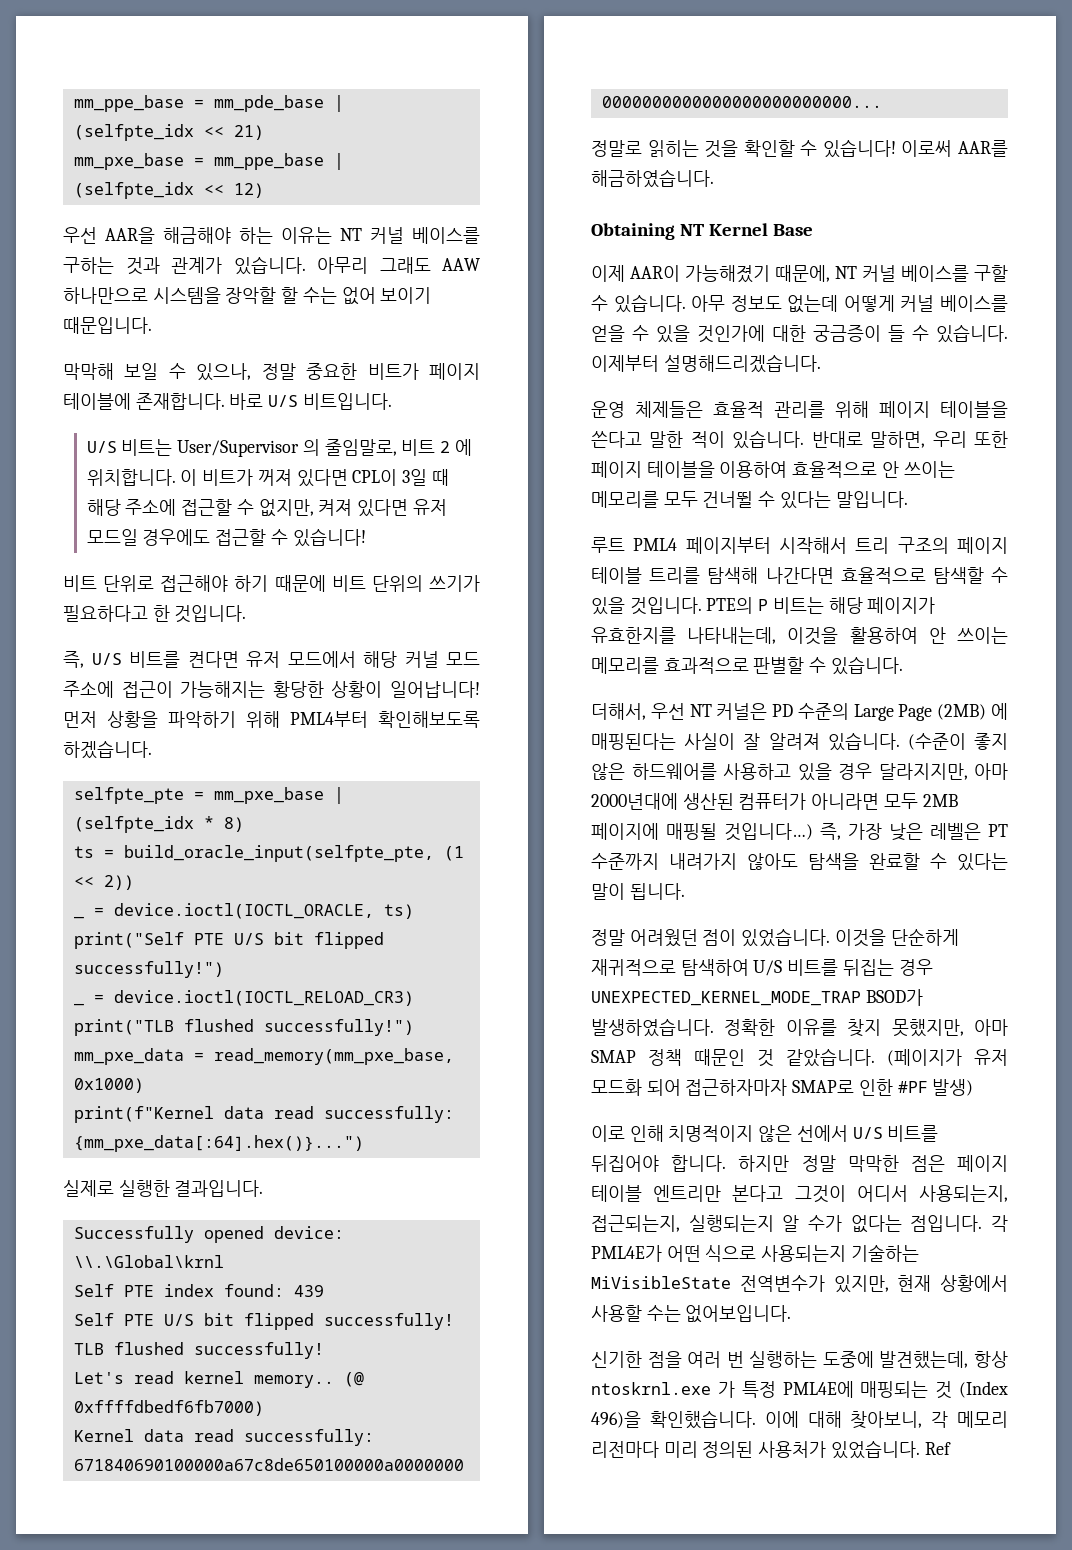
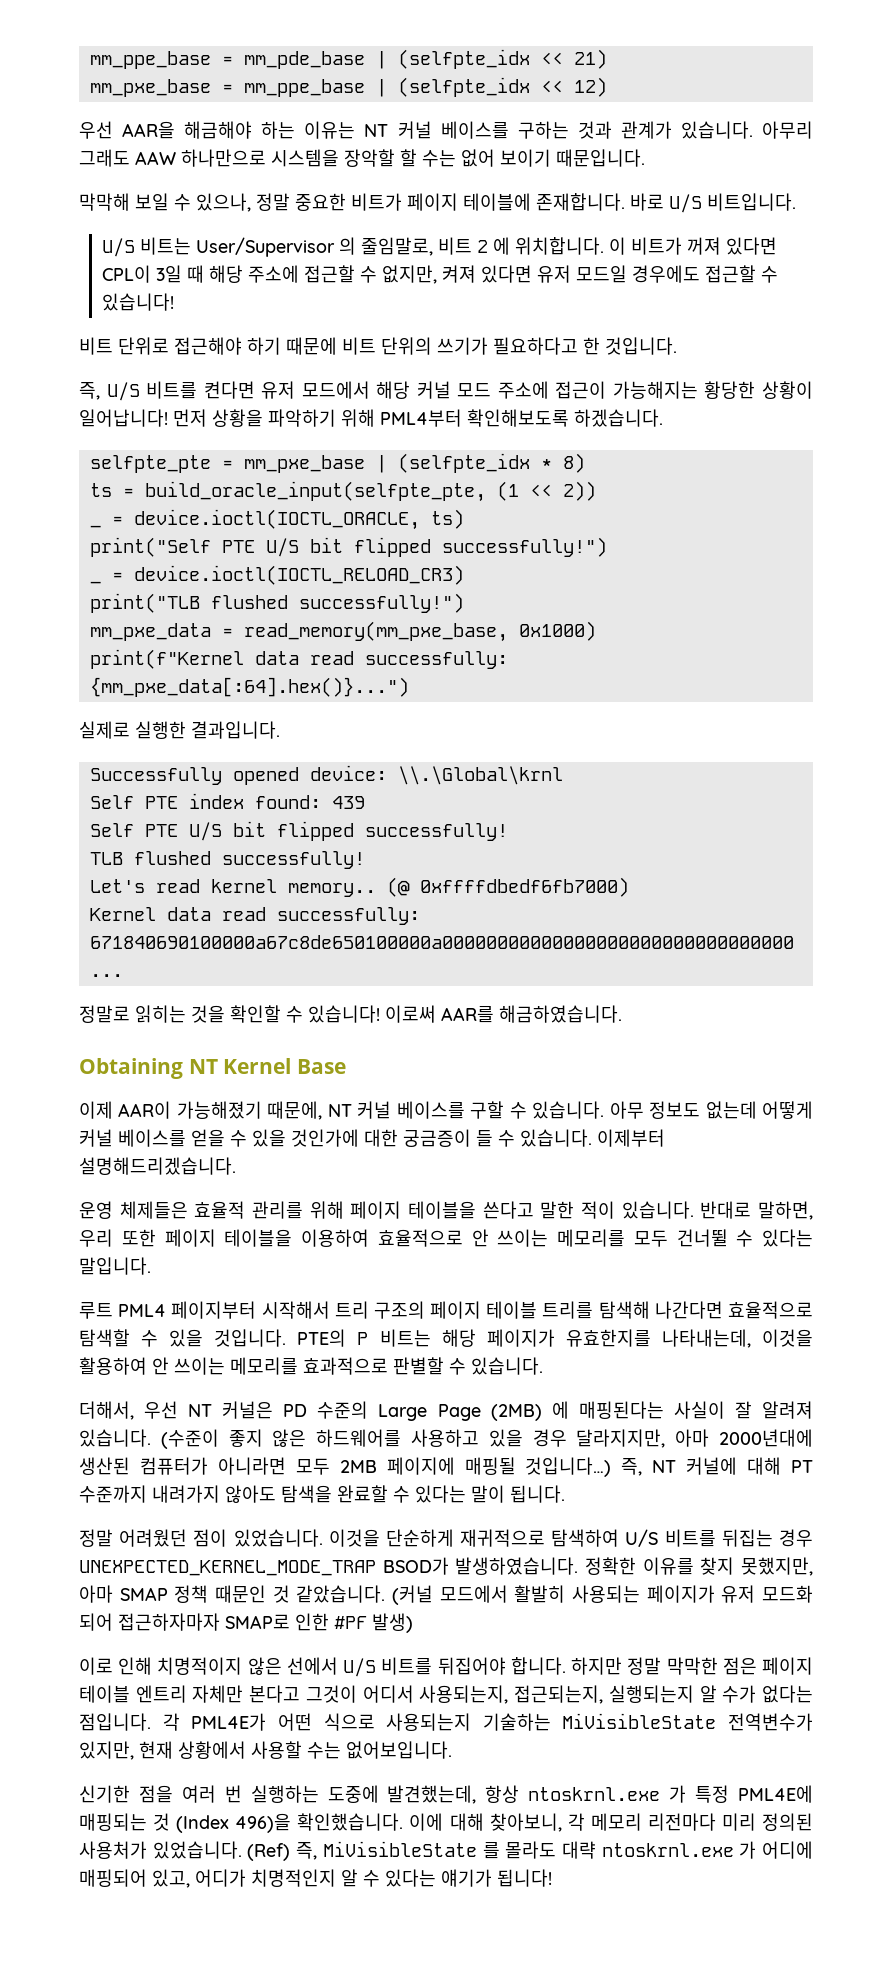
- 즉, 가장 낮은 레벨은 PT 수준까지 내려가지 않아도 탐색을 완료할 수 있다는 말이 됩니다.
+ 즉, NT 커널에 대해 PT 수준까지 내려가지 않아도 탐색을 완료할 수 있다는 말이 됩니다.
- (페이지가 유저 모드화 되어 접근하자마자 SMAP로 인한 #PF 발생)
+ (커널 모드에서 활발히 사용되는 페이지가 유저 모드화 되어 접근하자마자 SMAP로 인한 #PF 발생)
- 하지만 정말 막막한 점은 페이지 테이블 엔트리만 본다고 그것이 어디서 사용되는지, 접근되는지, 실행되는지 알 수가 없다는 점입니다.
+ 하지만 정말 막막한 점은 페이지 테이블 엔트리 자체만 본다고 그것이 어디서 사용되는지, 접근되는지, 실행되는지 알 수가 없다는 점입니다.
- Ref
+ (Ref) 즉, MiVisibleState 를 몰라도 대략 ntoskrnl.exe 가 어디에 매핑되어 있고, 어디가 치명적인지 알 수 있다는 얘기가 됩니다!

